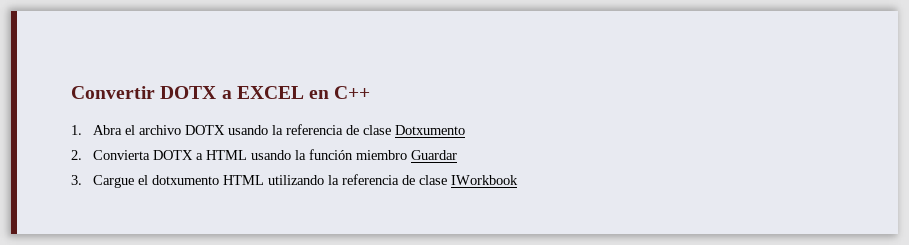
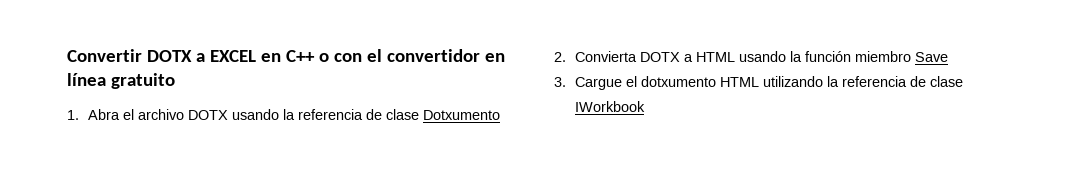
- Convertir DOTX a EXCEL en C++
+ Convertir DOTX a EXCEL en C++ o con el convertidor en línea gratuito
- 2. Convierta DOTX a HTML usando la función miembro Guardar
+ 2. Convierta DOTX a HTML usando la función miembro Save

